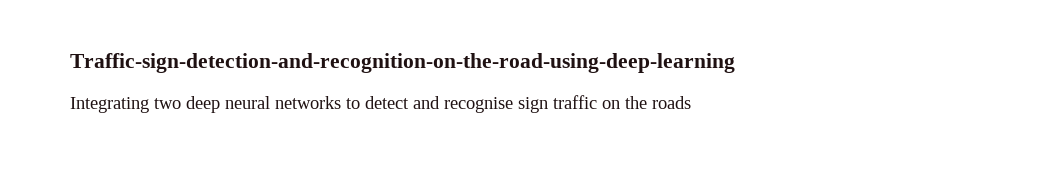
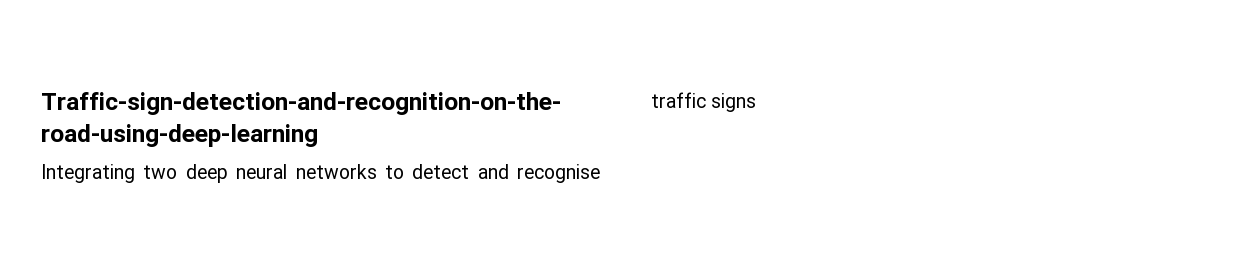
- Integrating two deep neural networks to detect and recognise sign traffic on the roads
+ Integrating two deep neural networks to detect and recognise traffic signs

